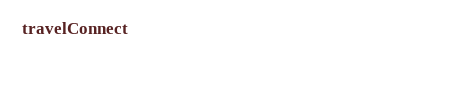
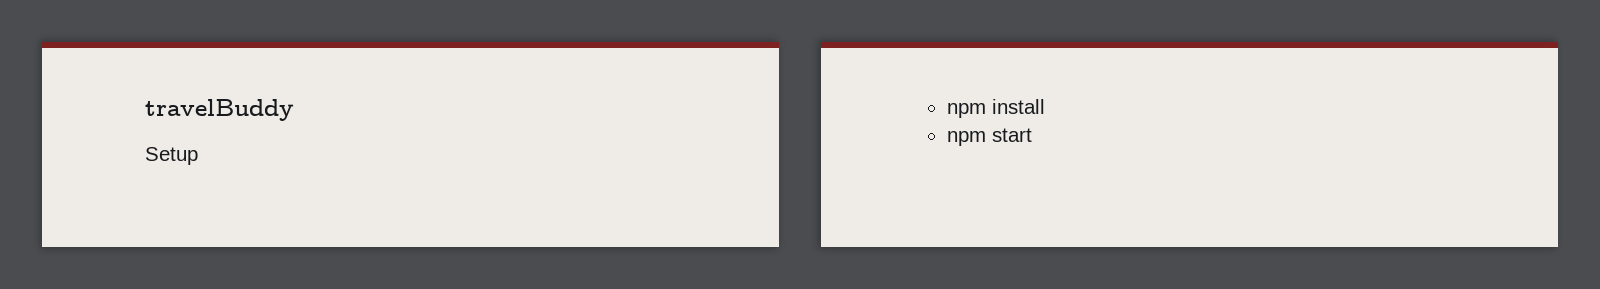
- travelConnect
+ travelBuddy
+ Setup
+ npm install
+ npm start

